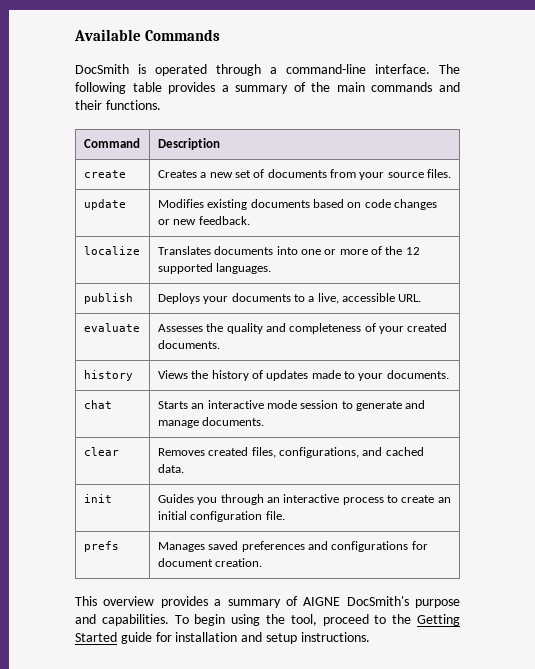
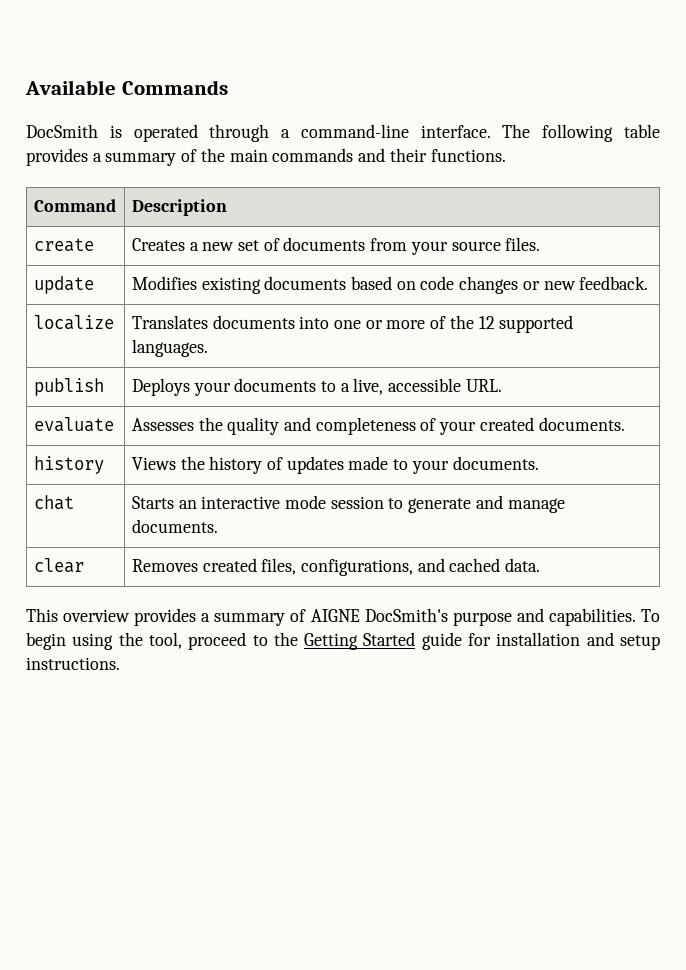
- init | Guides you through an interactive process to create an initial configuration file.
- prefs | Manages saved preferences and configurations for document creation.

